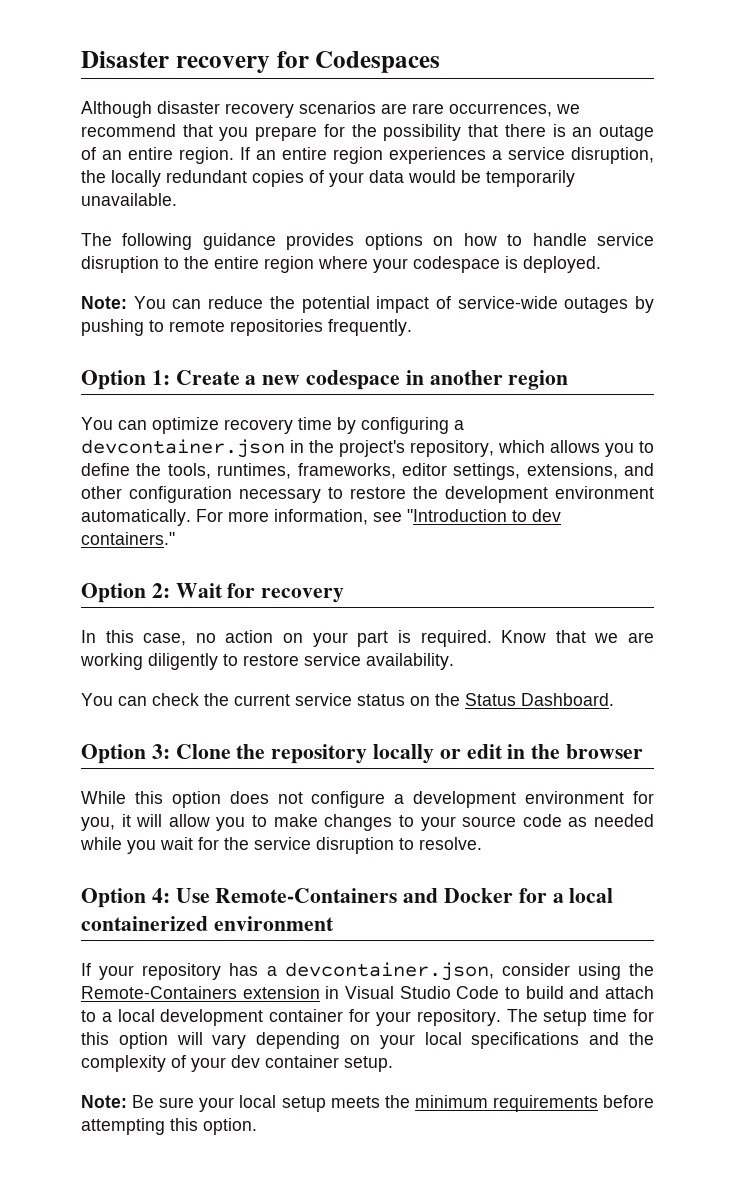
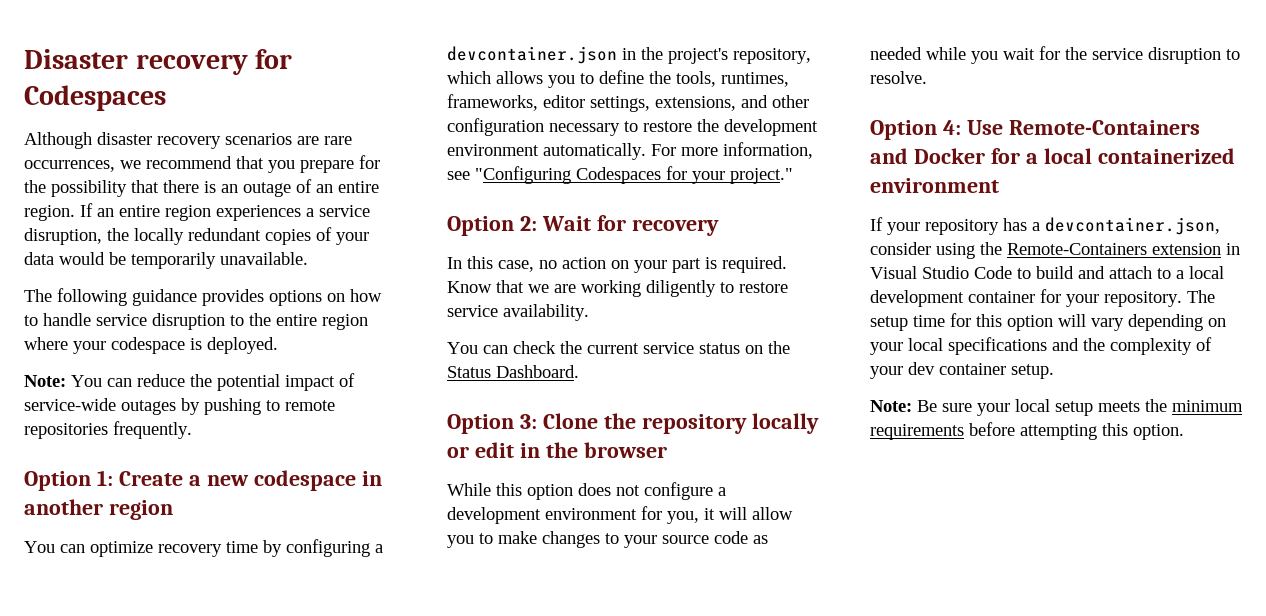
- For more information, see "Introduction to dev containers."
+ For more information, see "Configuring Codespaces for your project."

